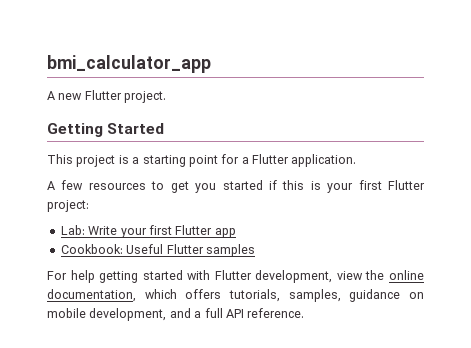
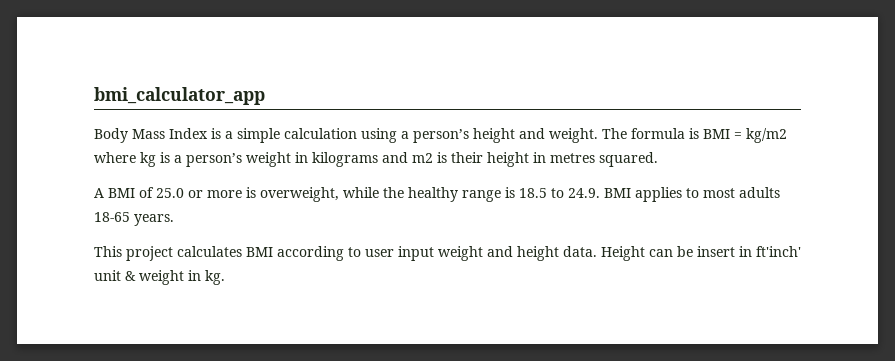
- A new Flutter project.
- Getting Started
- This project is a starting point for a Flutter application.
- A few resources to get you started if this is your first Flutter project:
- Lab: Write your first Flutter app
- Cookbook: Useful Flutter samples
- For help getting started with Flutter development, view the online documentation, which offers tutorials, samples, guidance on mobile development, and a full API reference.
+ Body Mass Index is a simple calculation using a person’s height and weight. The formula is BMI = kg/m2 where kg is a person’s weight in kilograms and m2 is their height in metres squared.
+ A BMI of 25.0 or more is overweight, while the healthy range is 18.5 to 24.9. BMI applies to most adults 18-65 years.
+ This project calculates BMI according to user input weight and height data. Height can be insert in ft'inch' unit & weight in kg.

